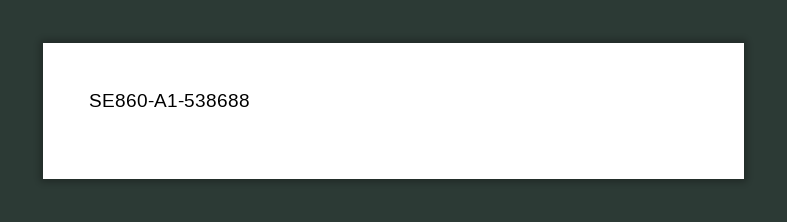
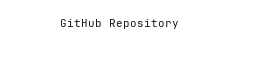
- SE860-A1-538688
+ GitHub Repository

